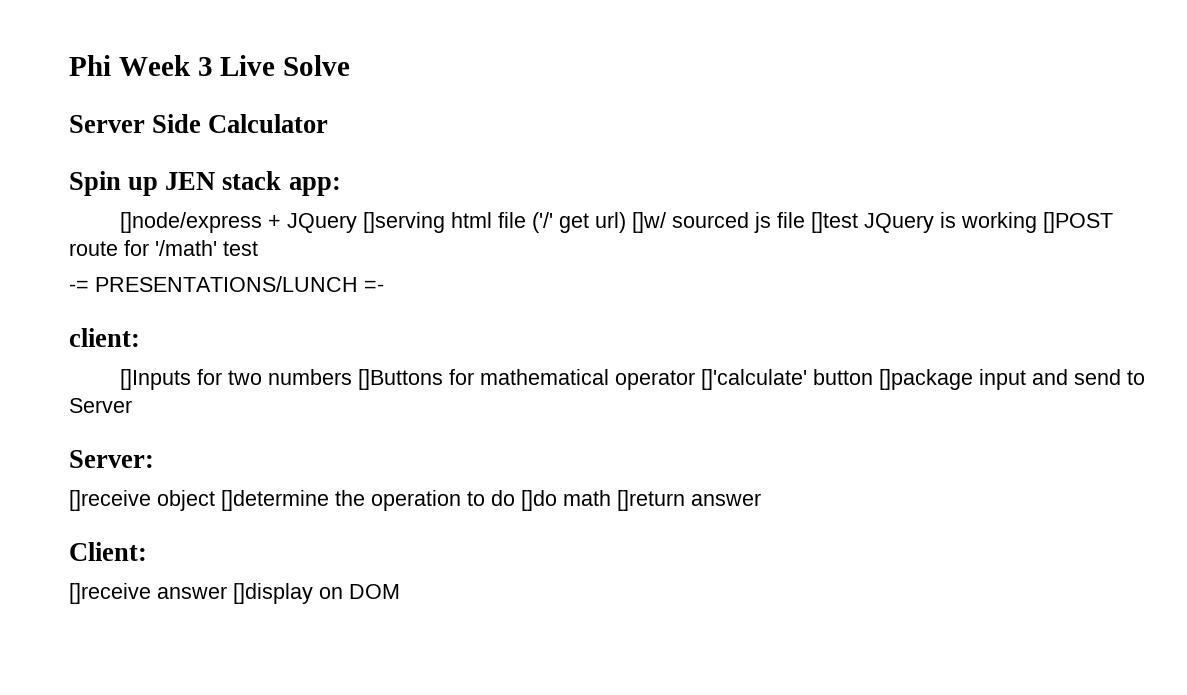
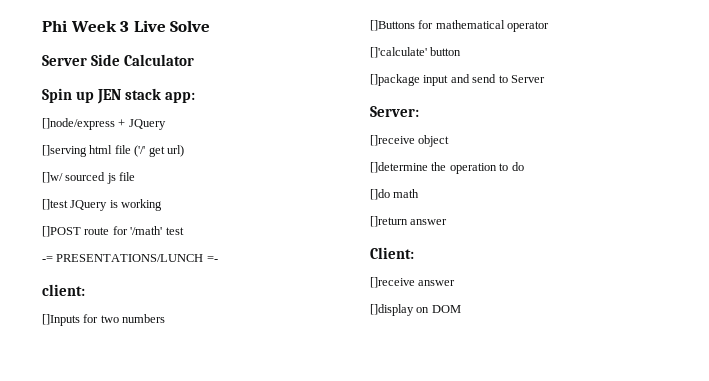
- []node/express + JQuery []serving html file ('/' get url) []w/ sourced js file []test JQuery is working []POST route for '/math' test
+ []node/express + JQuery
+ []serving html file ('/' get url)
+ []w/ sourced js file
+ []test JQuery is working
+ []POST route for '/math' test
- []Inputs for two numbers []Buttons for mathematical operator []'calculate' button []package input and send to Server
+ []Inputs for two numbers
+ []Buttons for mathematical operator
+ []'calculate' button
+ []package input and send to Server
- []receive object []determine the operation to do []do math []return answer
+ []receive object
+ []determine the operation to do
+ []do math
+ []return answer
- []receive answer []display on DOM
+ []receive answer
+ []display on DOM

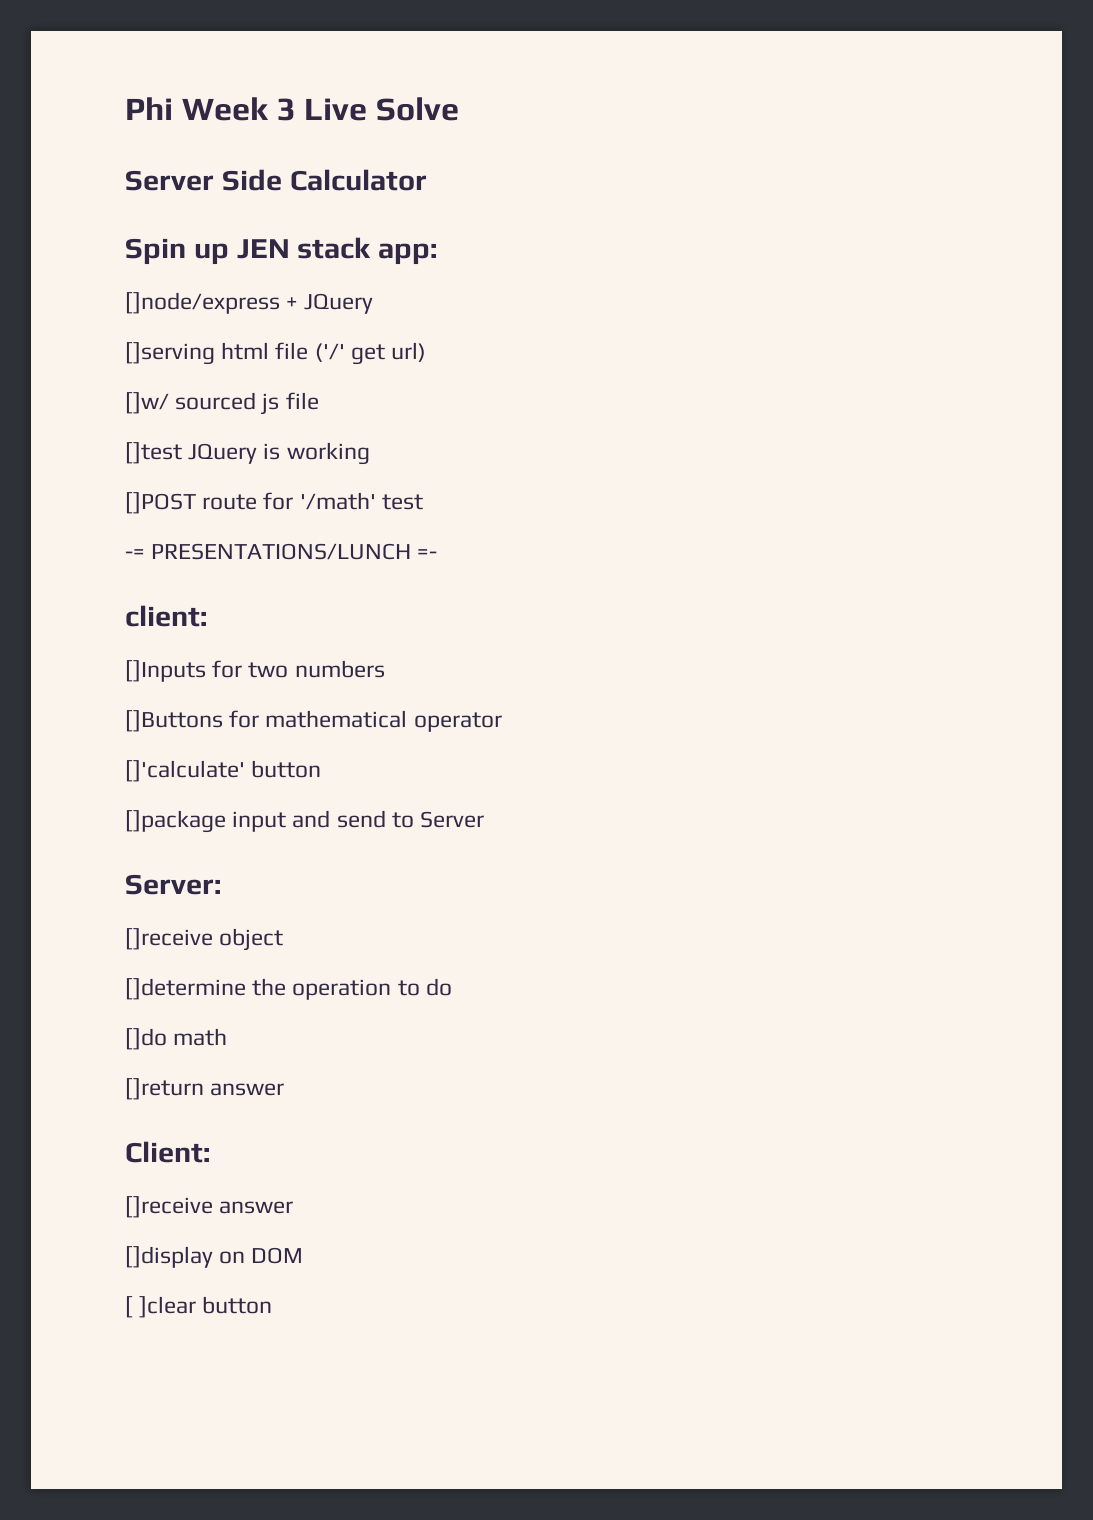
+ [ ]clear button

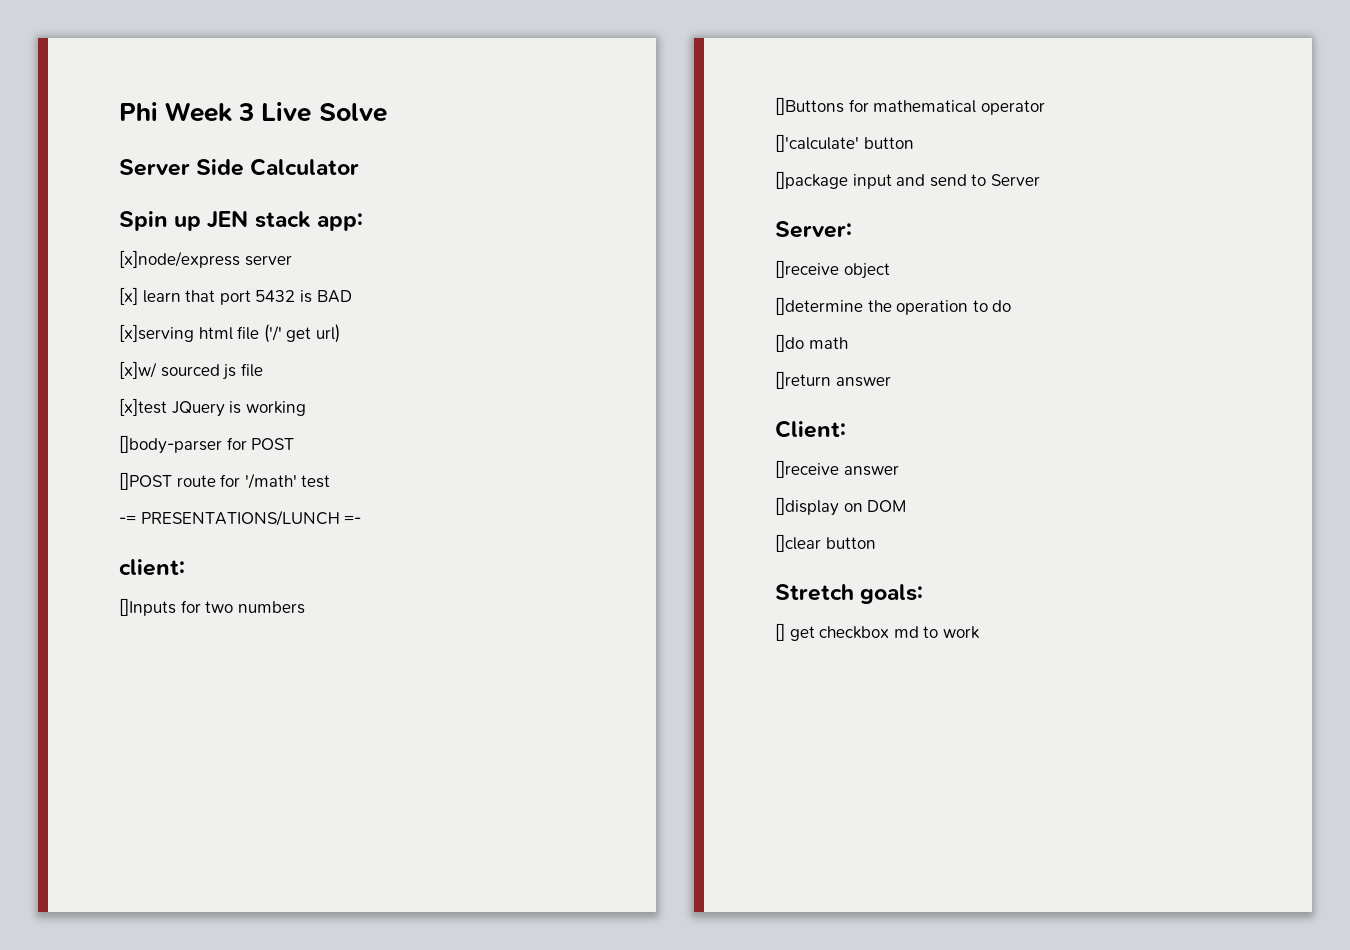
- []node/express + JQuery
- []serving html file ('/' get url)
+ [x]node/express server
+ [x] learn that port 5432 is BAD
+ [x]serving html file ('/' get url)
- []w/ sourced js file
+ [x]w/ sourced js file
- []test JQuery is working
+ [x]test JQuery is working
+ []body-parser for POST
- [ ]clear button
+ []clear button
+ Stretch goals:
+ [] get checkbox md to work

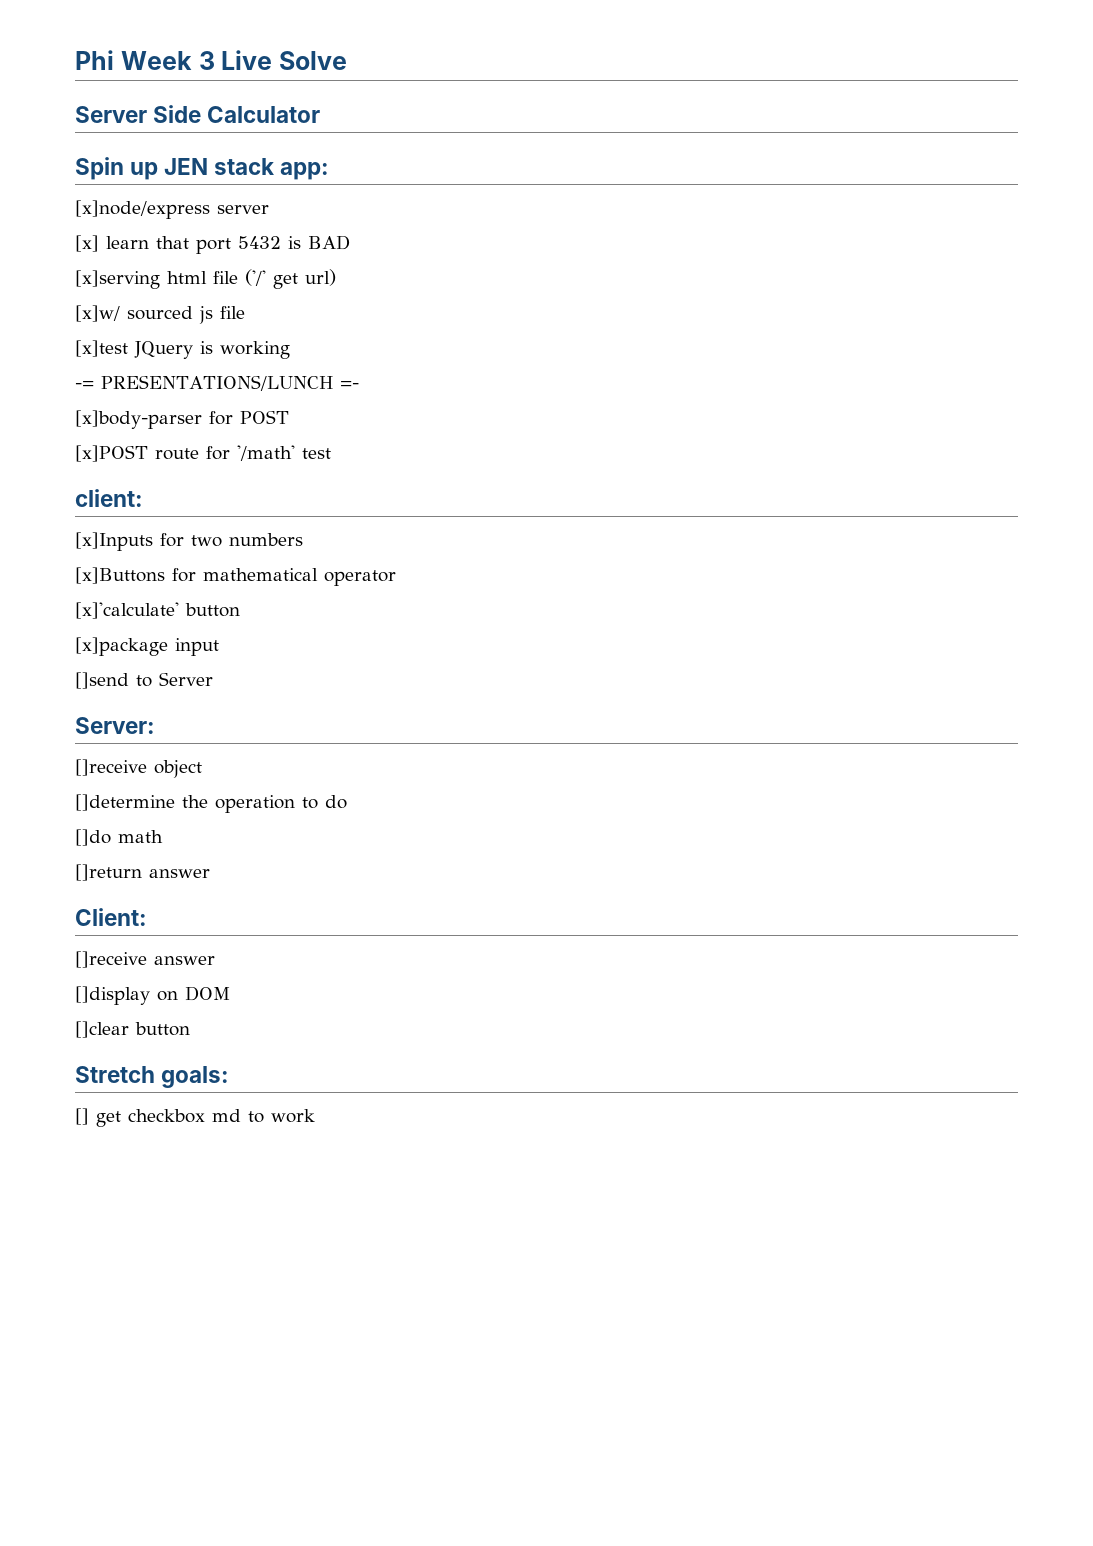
- []body-parser for POST
+ -= PRESENTATIONS/LUNCH =-
+ [x]body-parser for POST
- []POST route for '/math' test
+ [x]POST route for '/math' test
- -= PRESENTATIONS/LUNCH =-
- []Inputs for two numbers
+ [x]Inputs for two numbers
- []Buttons for mathematical operator
+ [x]Buttons for mathematical operator
- []'calculate' button
- []package input and send to Server
+ [x]'calculate' button
+ [x]package input
+ []send to Server

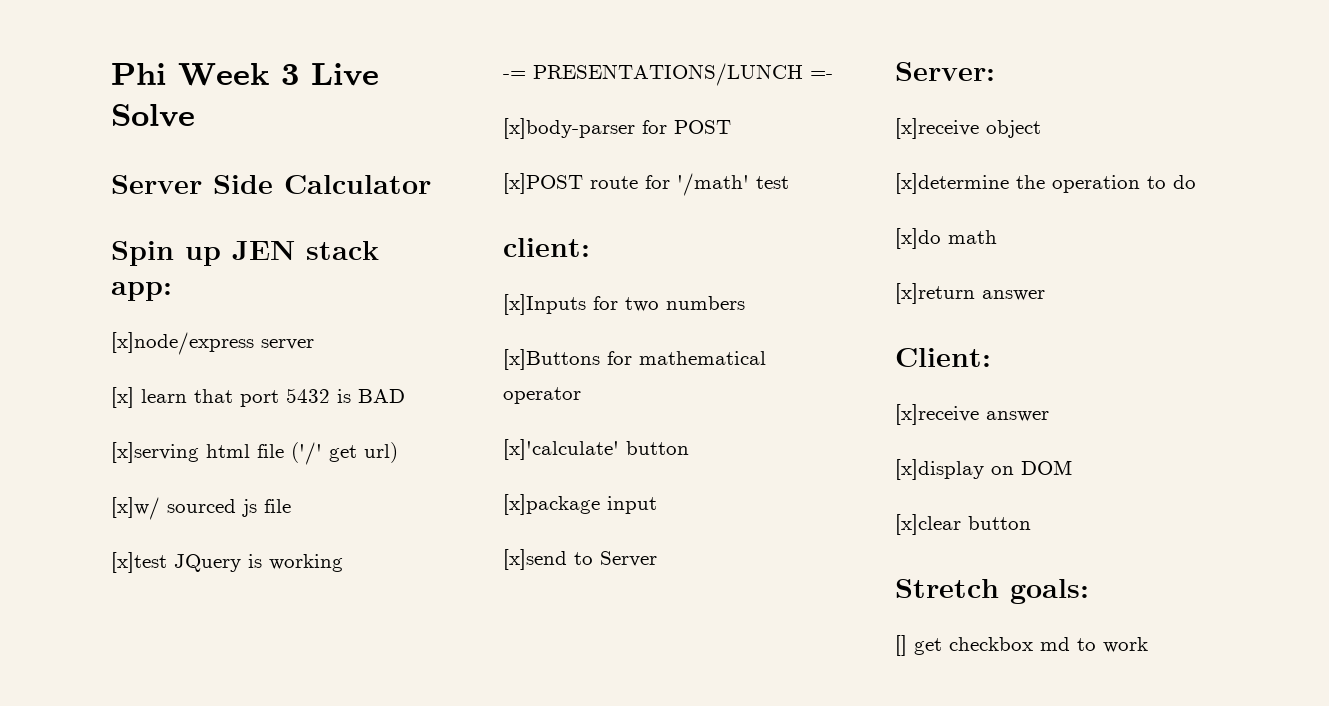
- []send to Server
+ [x]send to Server
- []receive object
+ [x]receive object
- []determine the operation to do
+ [x]determine the operation to do
- []do math
+ [x]do math
- []return answer
+ [x]return answer
- []receive answer
- []display on DOM
+ [x]receive answer
+ [x]display on DOM
- []clear button
+ [x]clear button

